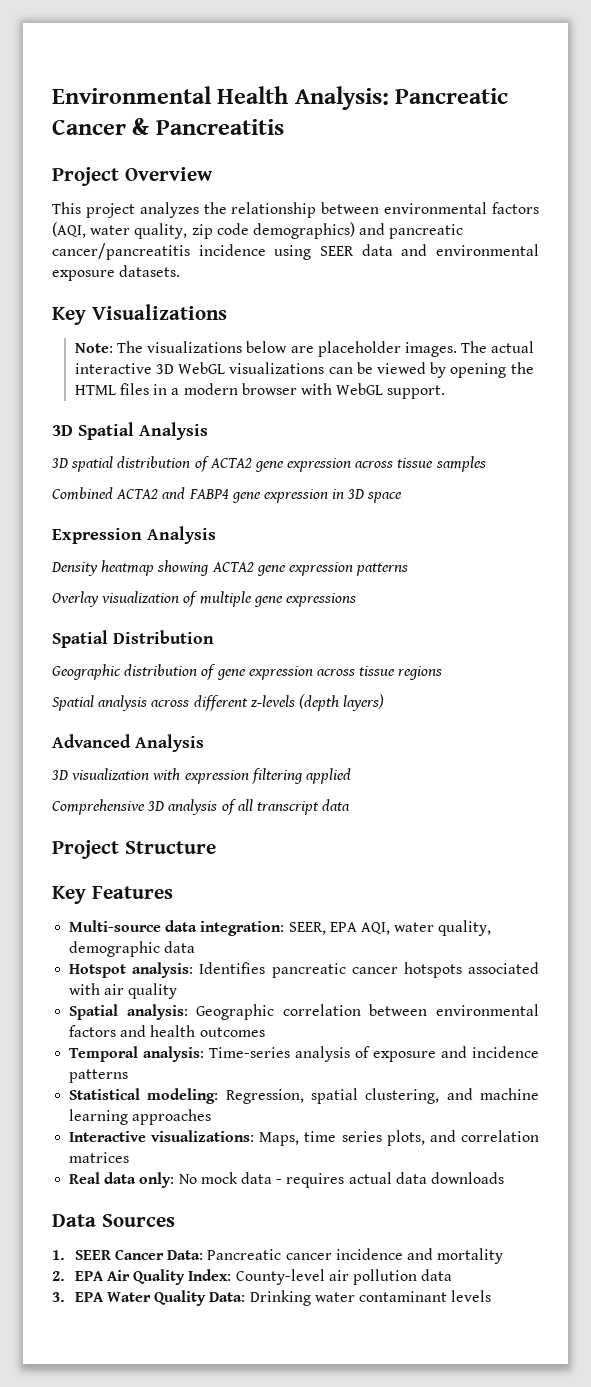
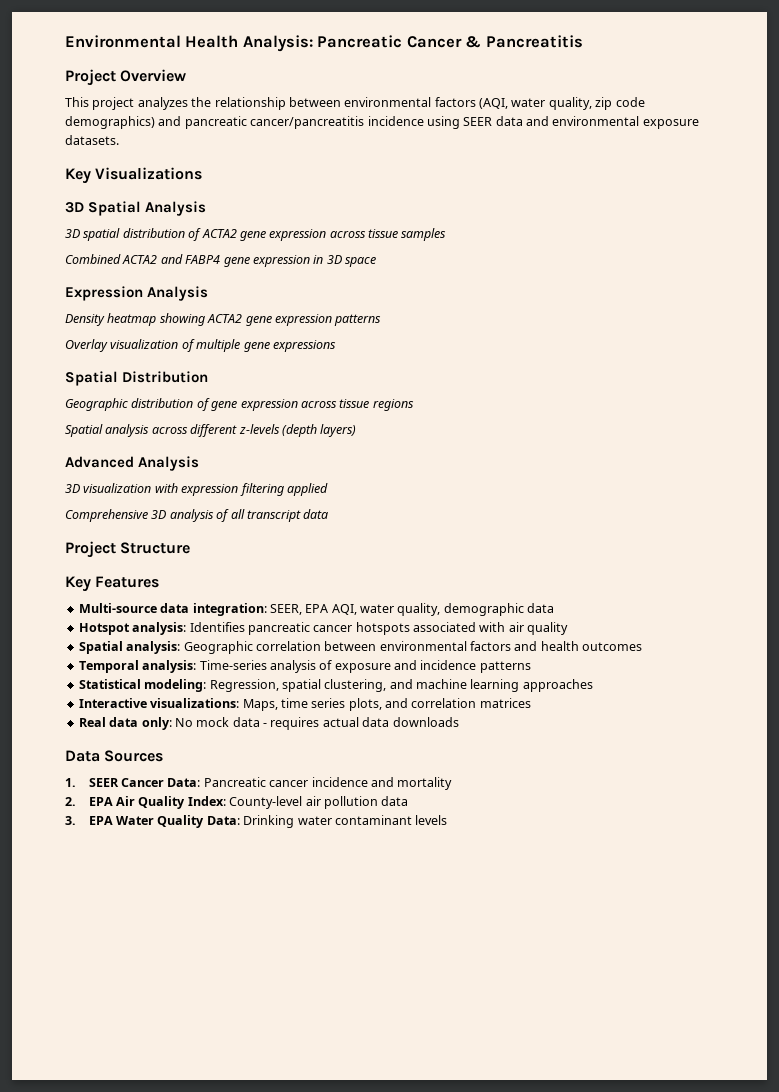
- Note: The visualizations below are placeholder images. The actual interactive 3D WebGL visualizations can be viewed by opening the HTML files in a modern browser with WebGL support.

